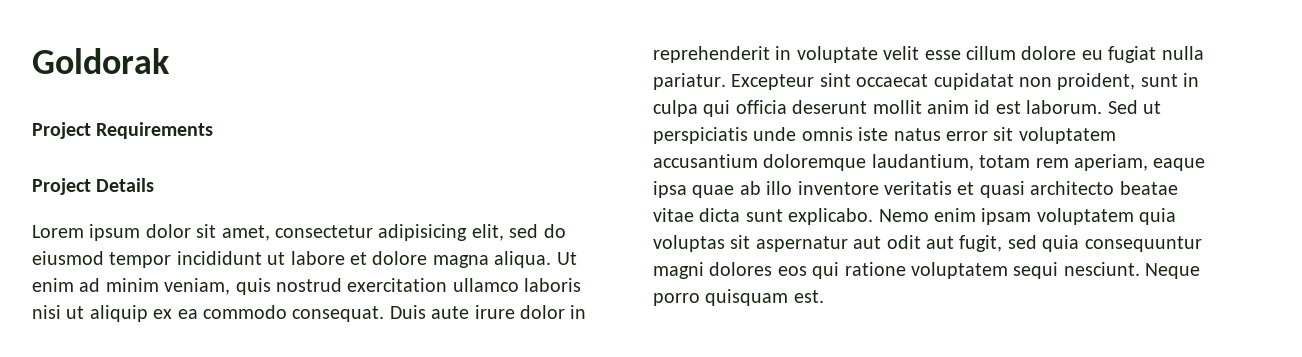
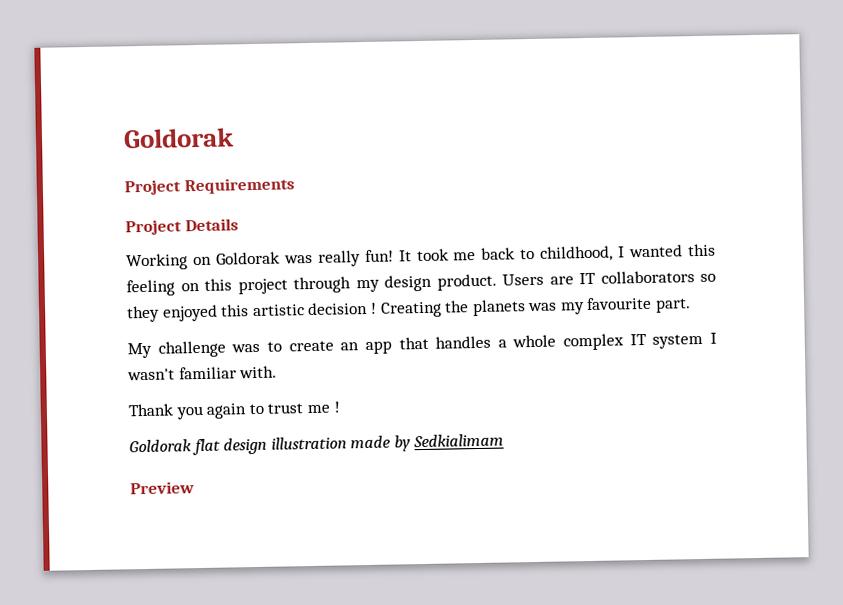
- Lorem ipsum dolor sit amet, consectetur adipisicing elit, sed do eiusmod tempor incididunt ut labore et dolore magna aliqua. Ut enim ad minim veniam, quis nostrud exercitation ullamco laboris nisi ut aliquip ex ea commodo consequat. Duis aute irure dolor in reprehenderit in voluptate velit esse cillum dolore eu fugiat nulla pariatur. Excepteur sint occaecat cupidatat non proident, sunt in culpa qui officia deserunt mollit anim id est laborum. Sed ut perspiciatis unde omnis iste natus error sit voluptatem accusantium doloremque laudantium, totam rem aperiam, eaque ipsa quae ab illo inventore veritatis et quasi architecto beatae vitae dicta sunt explicabo. Nemo enim ipsam voluptatem quia voluptas sit aspernatur aut odit aut fugit, sed quia consequuntur magni dolores eos qui ratione voluptatem sequi nesciunt. Neque porro quisquam est.
+ Working on Goldorak was really fun! It took me back to childhood, I wanted this feeling on this project through my design product. Users are IT collaborators so they enjoyed this artistic decision ! Creating the planets was my favourite part.
+ My challenge was to create an app that handles a whole complex IT system I wasn't familiar with.
+ Thank you again to trust me !
+ Goldorak flat design illustration made by Sedkialimam
+ Preview

